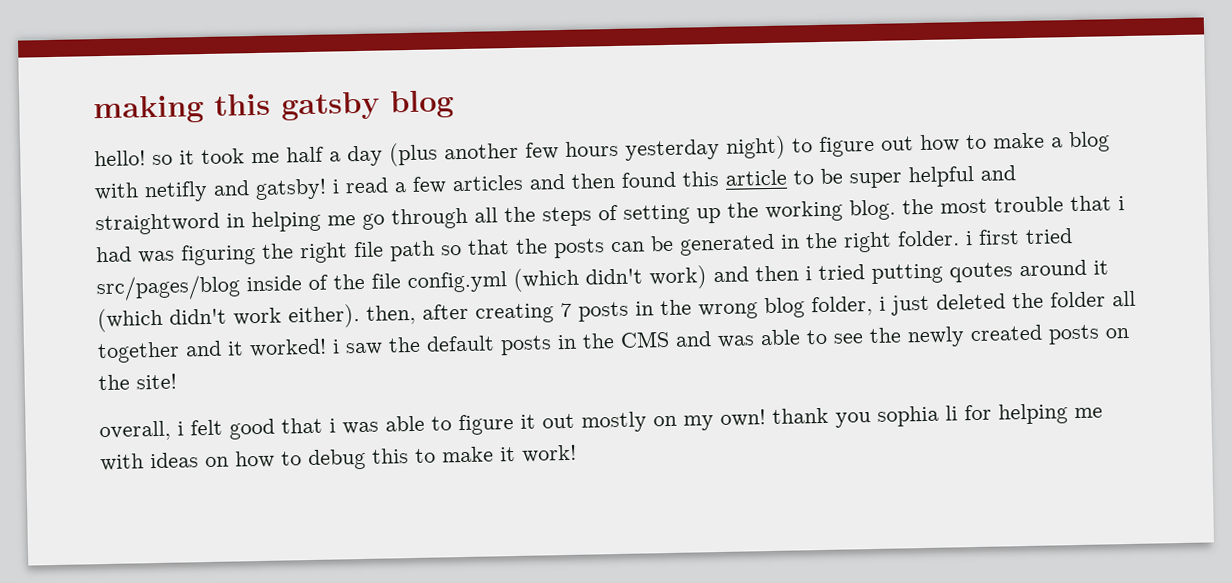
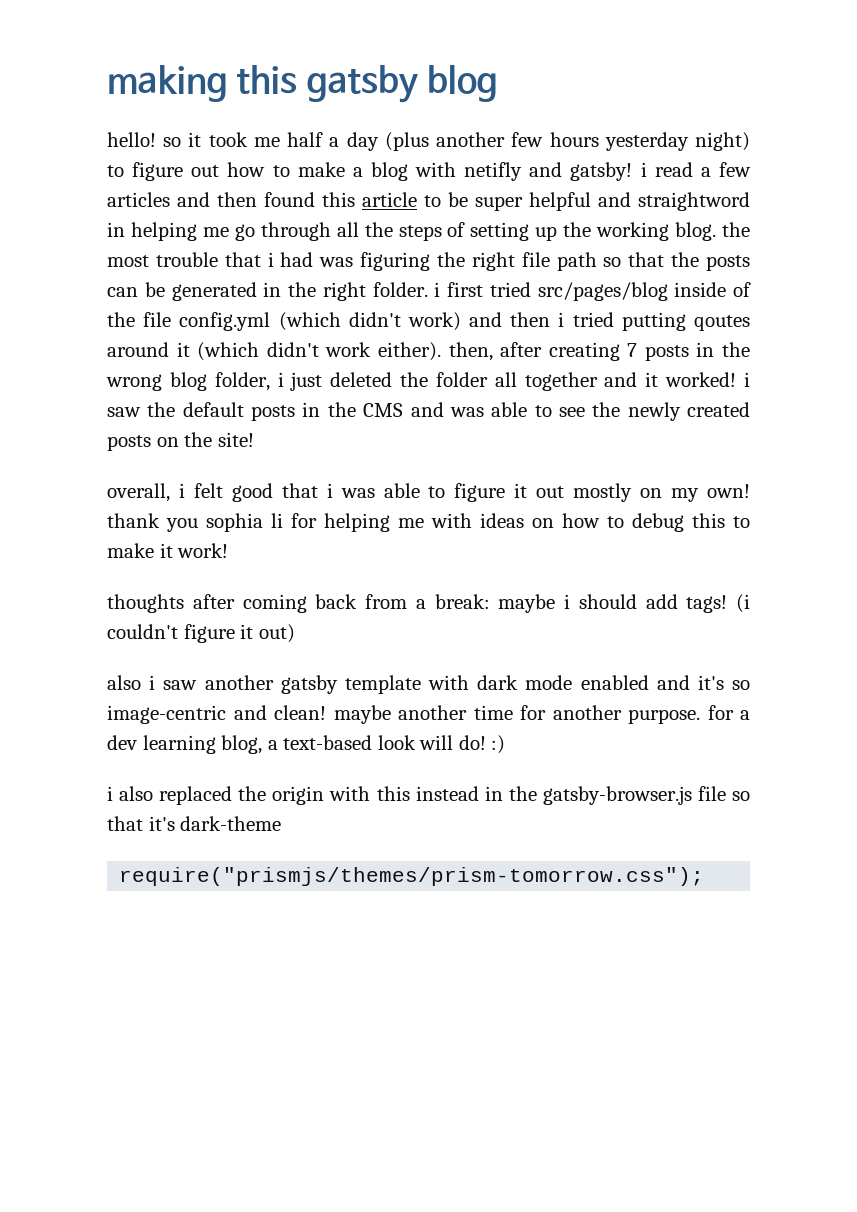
+ thoughts after coming back from a break: maybe i should add tags! (i couldn't figure it out)
+ also i saw another gatsby template with dark mode enabled and it's so image-centric and clean! maybe another time for another purpose. for a dev learning blog, a text-based look will do! :)
+ i also replaced the origin with this instead in the gatsby-browser.js file so that it's dark-theme
+ require("prismjs/themes/prism-tomorrow.css");

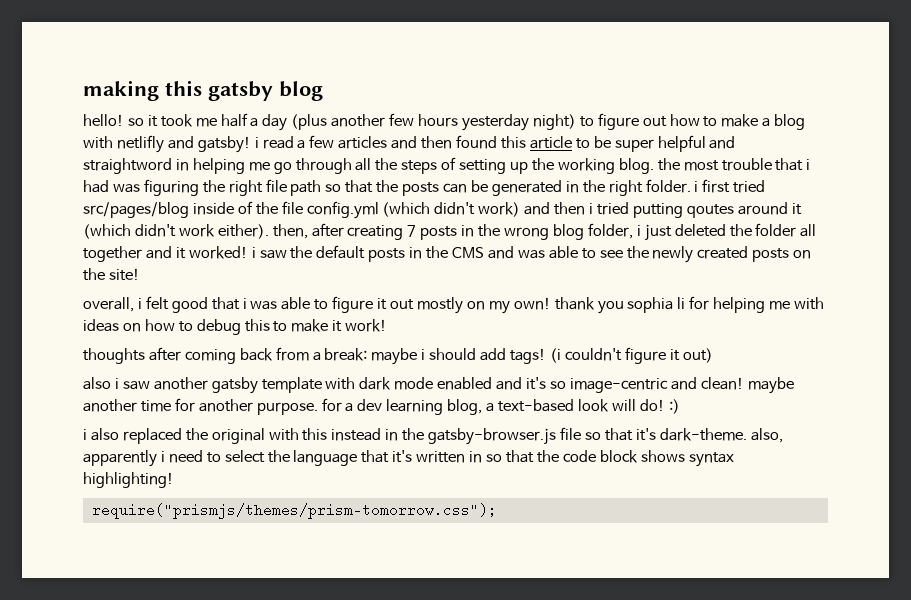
- hello! so it took me half a day (plus another few hours yesterday night) to figure out how to make a blog with netifly and gatsby! i read a few articles and then found this article to be super helpful and straightword in helping me go through all the steps of setting up the working blog. the most trouble that i had was figuring the right file path so that the posts can be generated in the right folder. i first tried src/pages/blog inside of the file config.yml (which didn't work) and then i tried putting qoutes around it (which didn't work either). then, after creating 7 posts in the wrong blog folder, i just deleted the folder all together and it worked! i saw the default posts in the CMS and was able to see the newly created posts on the site!
+ hello! so it took me half a day (plus another few hours yesterday night) to figure out how to make a blog with netlifly and gatsby! i read a few articles and then found this article to be super helpful and straightword in helping me go through all the steps of setting up the working blog. the most trouble that i had was figuring the right file path so that the posts can be generated in the right folder. i first tried src/pages/blog inside of the file config.yml (which didn't work) and then i tried putting qoutes around it (which didn't work either). then, after creating 7 posts in the wrong blog folder, i just deleted the folder all together and it worked! i saw the default posts in the CMS and was able to see the newly created posts on the site!
- i also replaced the origin with this instead in the gatsby-browser.js file so that it's dark-theme
+ i also replaced the original with this instead in the gatsby-browser.js file so that it's dark-theme. also, apparently i need to select the language that it's written in so that the code block shows syntax highlighting!

